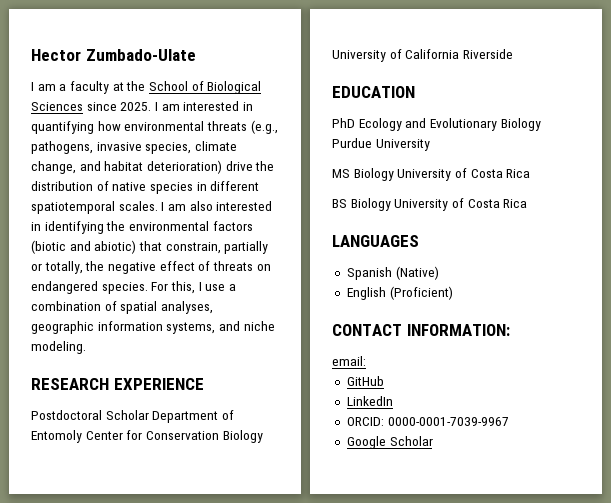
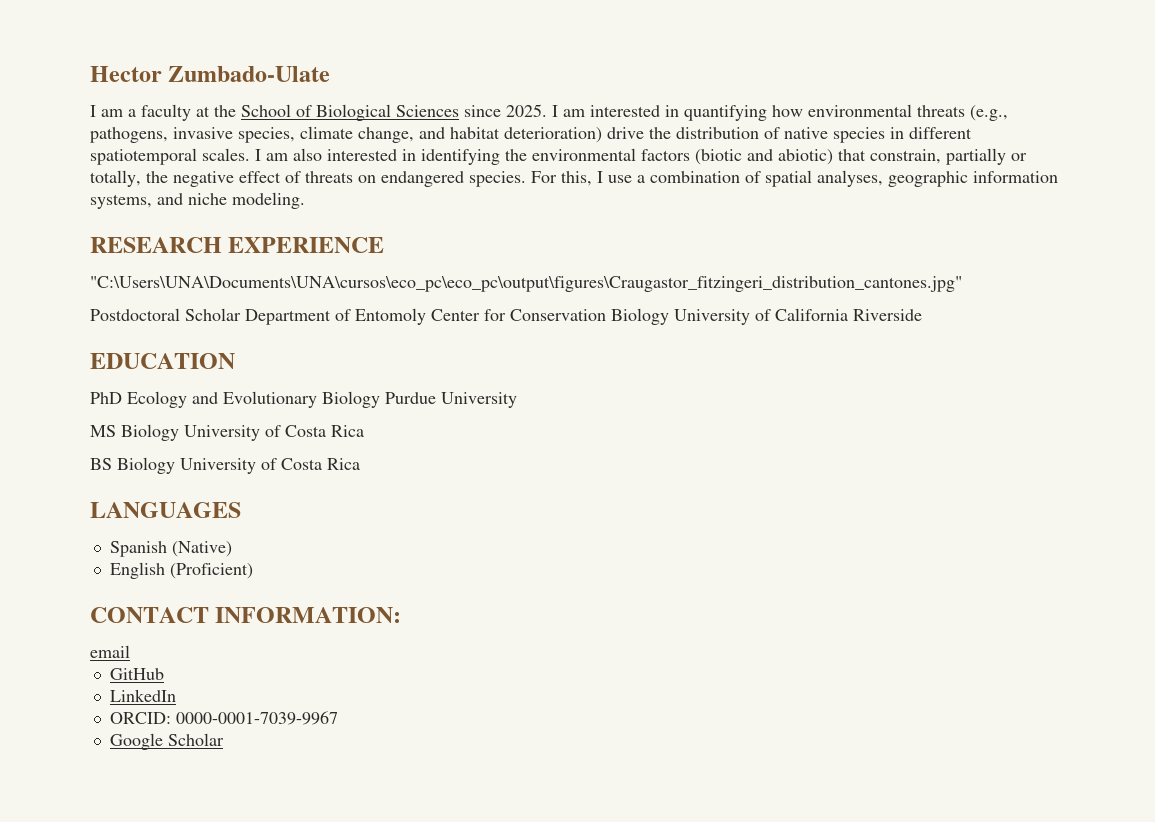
+ "C:\Users\UNA\Documents\UNA\cursos\eco_pc\eco_pc\output\figures\Craugastor_fitzingeri_distribution_cantones.jpg"
- email:
+ email

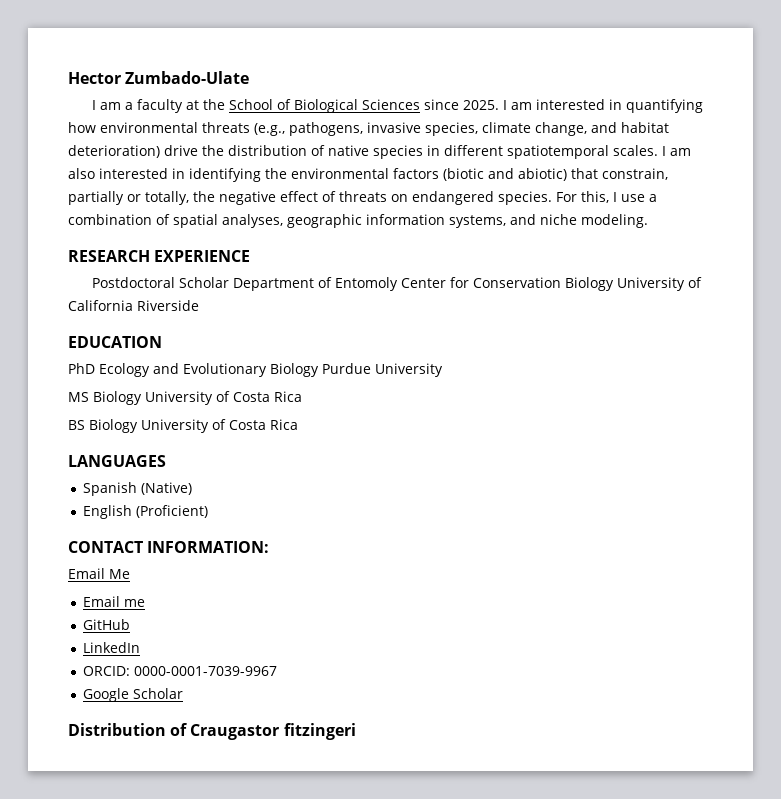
- "C:\Users\UNA\Documents\UNA\cursos\eco_pc\eco_pc\output\figures\Craugastor_fitzingeri_distribution_cantones.jpg"
- email
+ Email Me
+ Email me
+ Distribution of Craugastor fitzingeri

